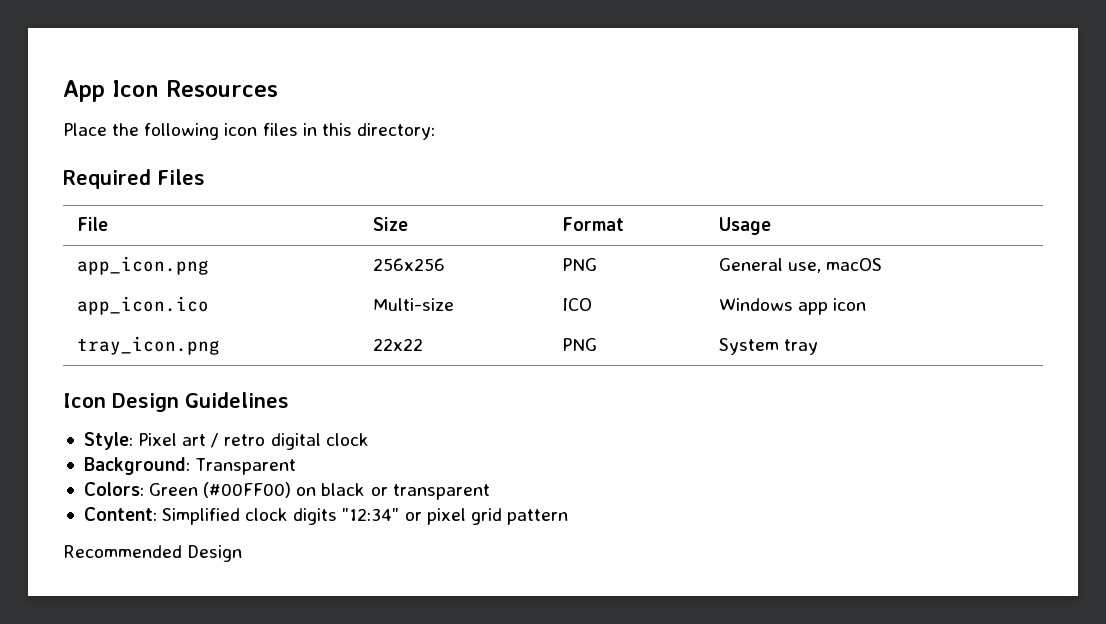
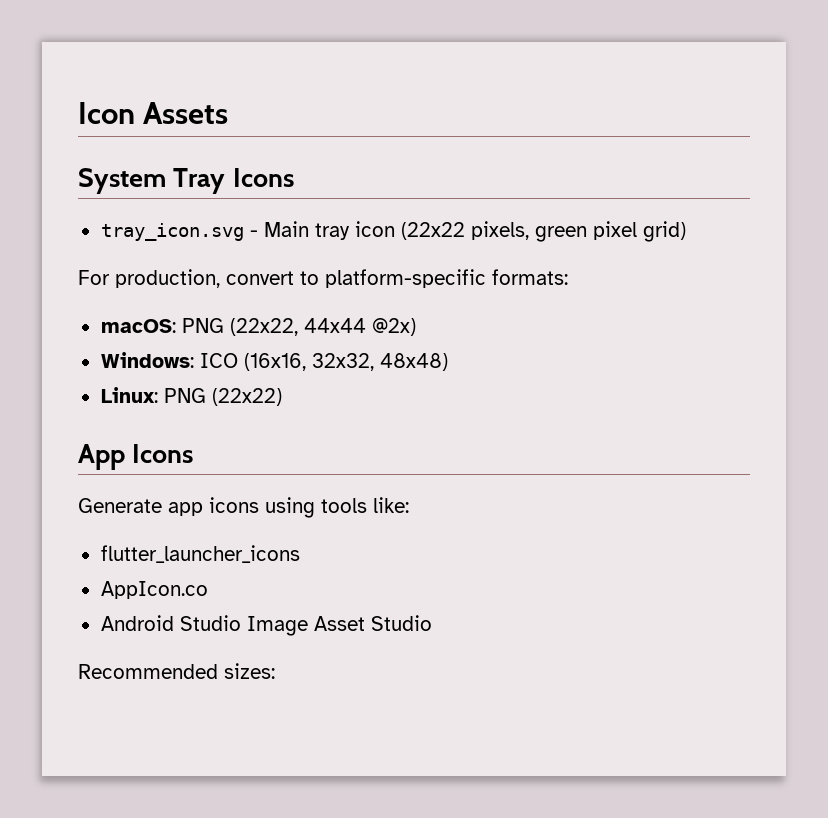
- App Icon Resources
- Place the following icon files in this directory:
- Required Files
- File | Size | Format | Usage
- app_icon.png | 256x256 | PNG | General use, macOS
- app_icon.ico | Multi-size | ICO | Windows app icon
- tray_icon.png | 22x22 | PNG | System tray
- Icon Design Guidelines
- Style: Pixel art / retro digital clock
- Background: Transparent
- Colors: Green (#00FF00) on black or transparent
- Content: Simplified clock digits "12:34" or pixel grid pattern
+ Icon Assets
+ System Tray Icons
+ tray_icon.svg - Main tray icon (22x22 pixels, green pixel grid)
+ For production, convert to platform-specific formats:
+ macOS: PNG (22x22, 44x44 @2x)
+ Windows: ICO (16x16, 32x32, 48x48)
+ Linux: PNG (22x22)
+ App Icons
+ Generate app icons using tools like:
+ flutter_launcher_icons
+ AppIcon.co
+ Android Studio Image Asset Studio
- Recommended Design
+ Recommended sizes:

